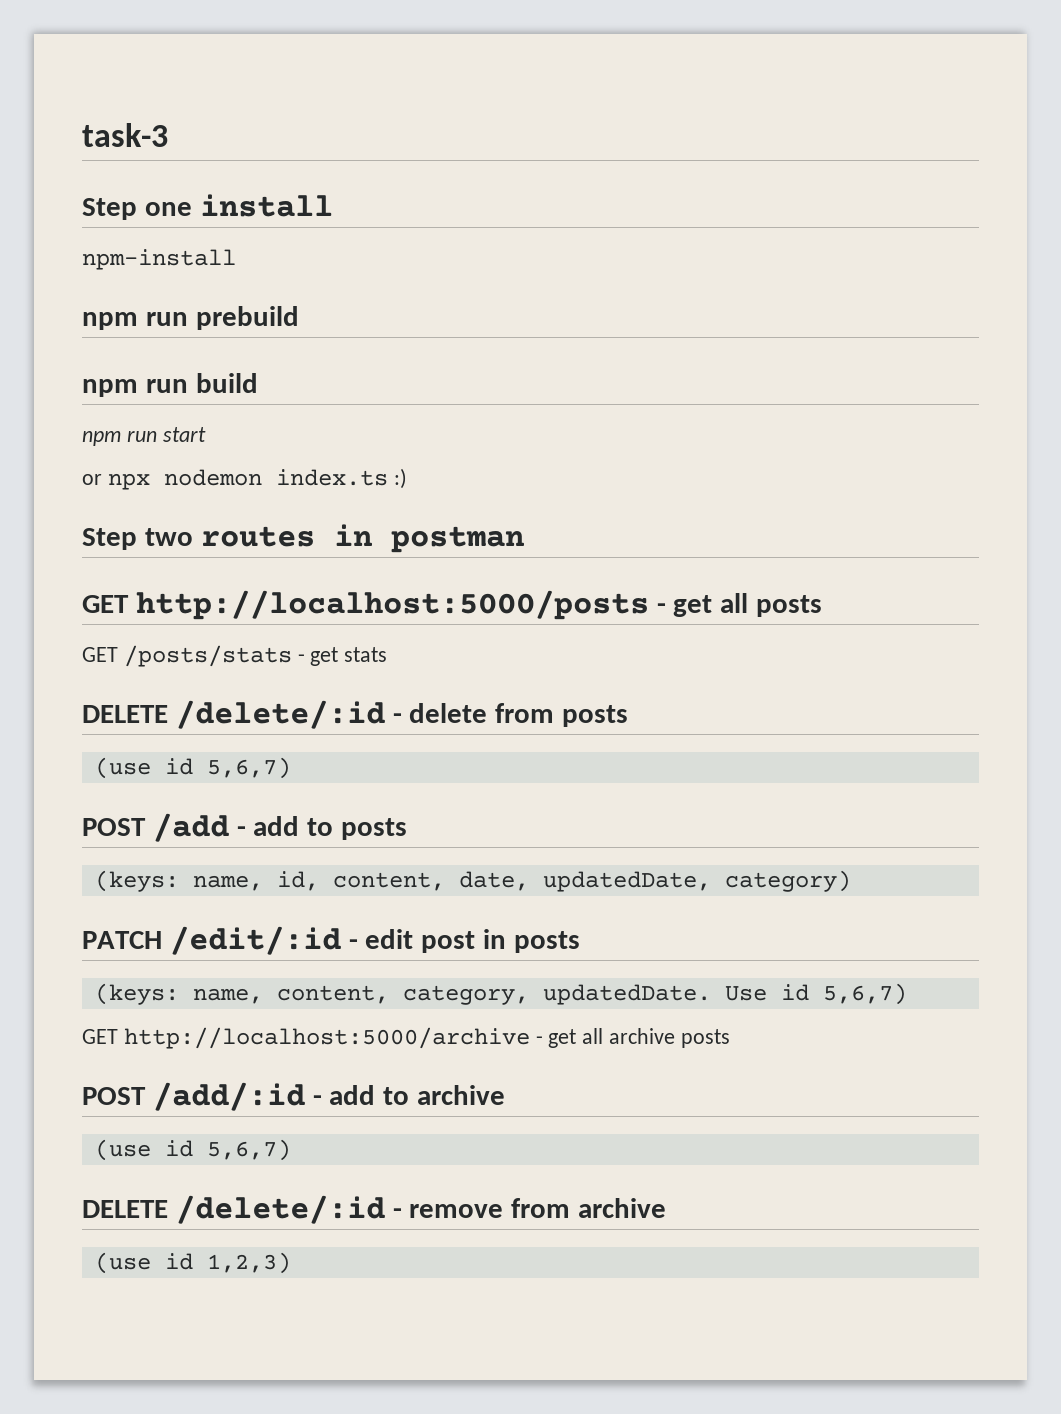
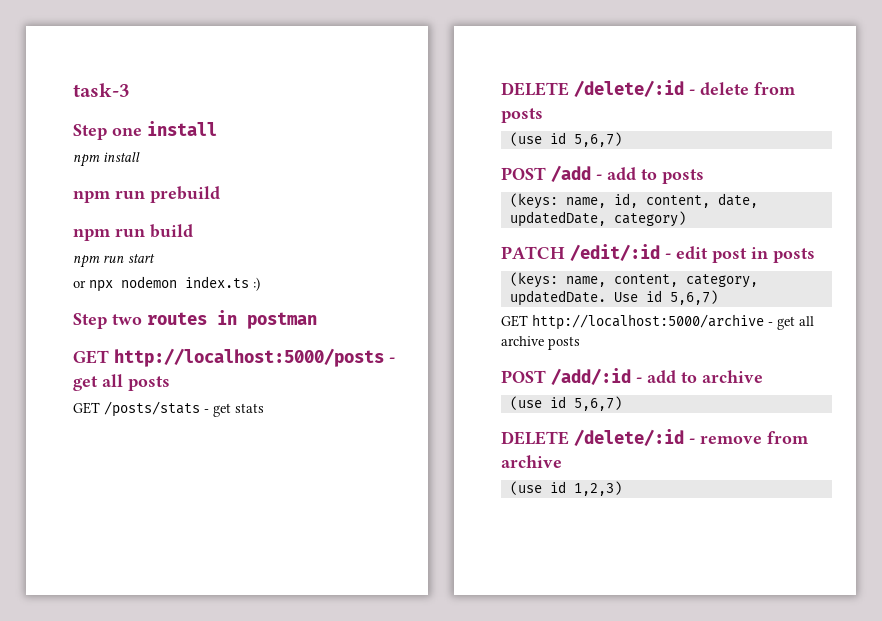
- npm-install
+ npm install

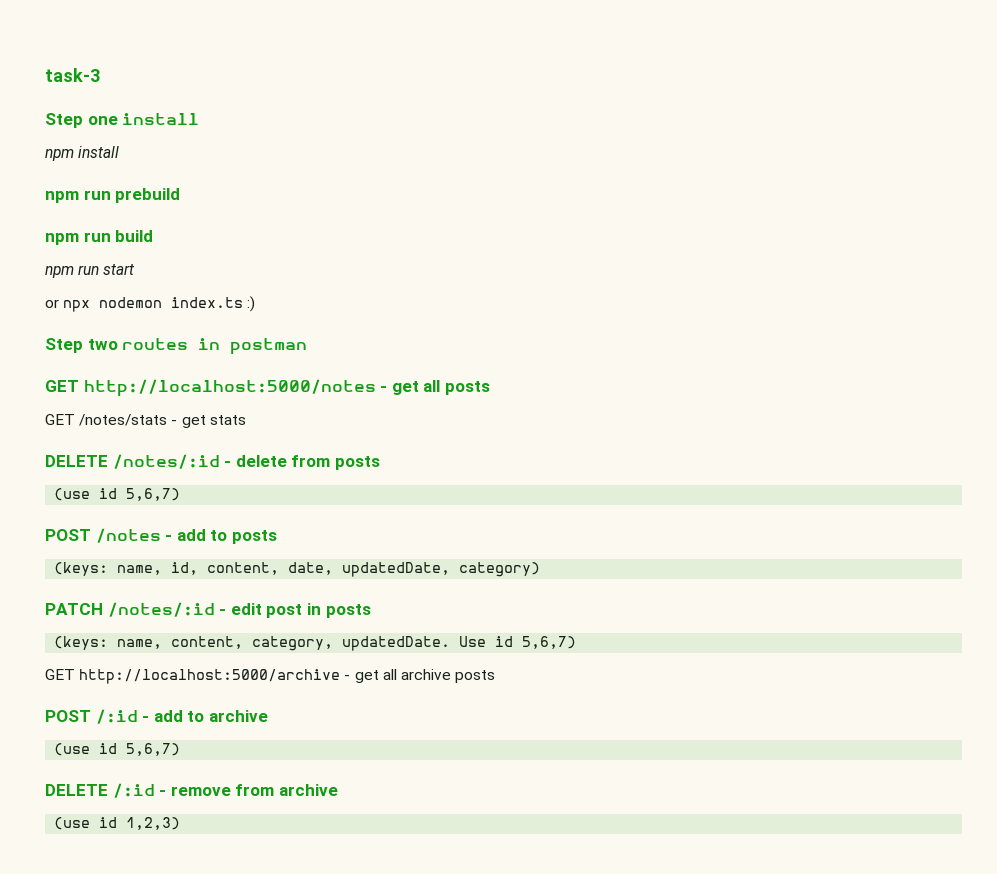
- GET http://localhost:5000/posts - get all posts
+ GET http://localhost:5000/notes - get all posts
- GET /posts/stats - get stats
+ GET /notes/stats - get stats
- DELETE /delete/:id - delete from posts
+ DELETE /notes/:id - delete from posts
- POST /add - add to posts
+ POST /notes - add to posts
- PATCH /edit/:id - edit post in posts
+ PATCH /notes/:id - edit post in posts
- POST /add/:id - add to archive
+ POST /:id - add to archive
- DELETE /delete/:id - remove from archive
+ DELETE /:id - remove from archive

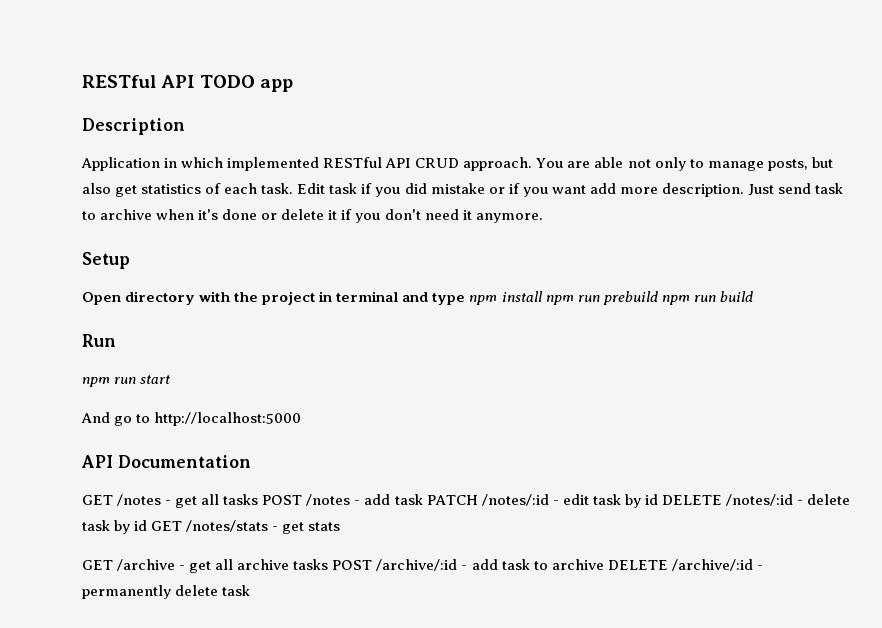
- task-3
- Step one install
- npm install
- npm run prebuild
- npm run build
+ RESTful API TODO app
+ Description
+ Application in which implemented RESTful API CRUD approach. You are able not only to manage posts, but also get statistics of each task. Edit task if you did mistake or if you want add more description. Just send task to archive when it's done or delete it if you don't need it anymore.
+ Setup
+ Open directory with the project in terminal and type npm install npm run prebuild npm run build
+ Run
- or npx nodemon index.ts :)
- Step two routes in postman
- GET http://localhost:5000/notes - get all posts
- GET /notes/stats - get stats
+ And go to http://localhost:5000
+ API Documentation
+ GET /notes - get all tasks POST /notes - add task PATCH /notes/:id - edit task by id DELETE /notes/:id - delete task by id GET /notes/stats - get stats
- DELETE /notes/:id - delete from posts
- (use id 5,6,7)
- POST /notes - add to posts
- (keys: name, id, content, date, updatedDate, category)
- PATCH /notes/:id - edit post in posts
- (keys: name, content, category, updatedDate. Use id 5,6,7)
- GET http://localhost:5000/archive - get all archive posts
- POST /:id - add to archive
- (use id 5,6,7)
- DELETE /:id - remove from archive
- (use id 1,2,3)
+ GET /archive - get all archive tasks POST /archive/:id - add task to archive DELETE /archive/:id - permanently delete task

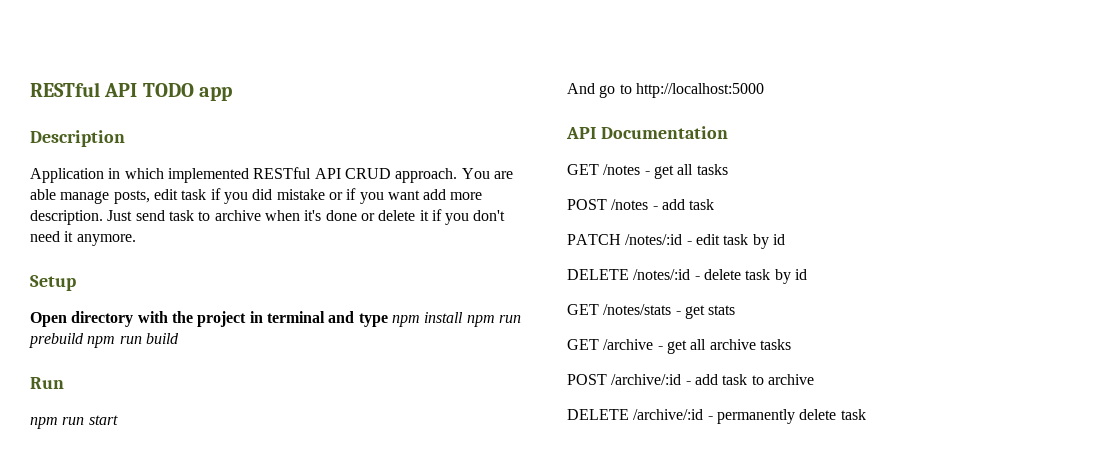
- You are able not only to manage posts, but also get statistics of each task. Edit task if you did mistake or if you want add more description.
+ You are able manage posts, edit task if you did mistake or if you want add more description.
- GET /notes - get all tasks POST /notes - add task PATCH /notes/:id - edit task by id DELETE /notes/:id - delete task by id GET /notes/stats - get stats
+ GET /notes - get all tasks
+ POST /notes - add task
+ PATCH /notes/:id - edit task by id
+ DELETE /notes/:id - delete task by id
+ GET /notes/stats - get stats
- GET /archive - get all archive tasks POST /archive/:id - add task to archive DELETE /archive/:id - permanently delete task
+ GET /archive - get all archive tasks
+ POST /archive/:id - add task to archive
+ DELETE /archive/:id - permanently delete task

